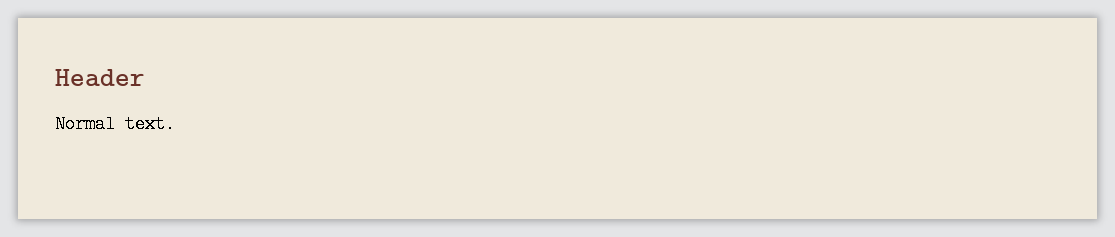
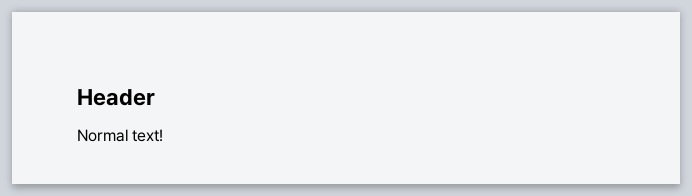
- Normal text.
+ Normal text!

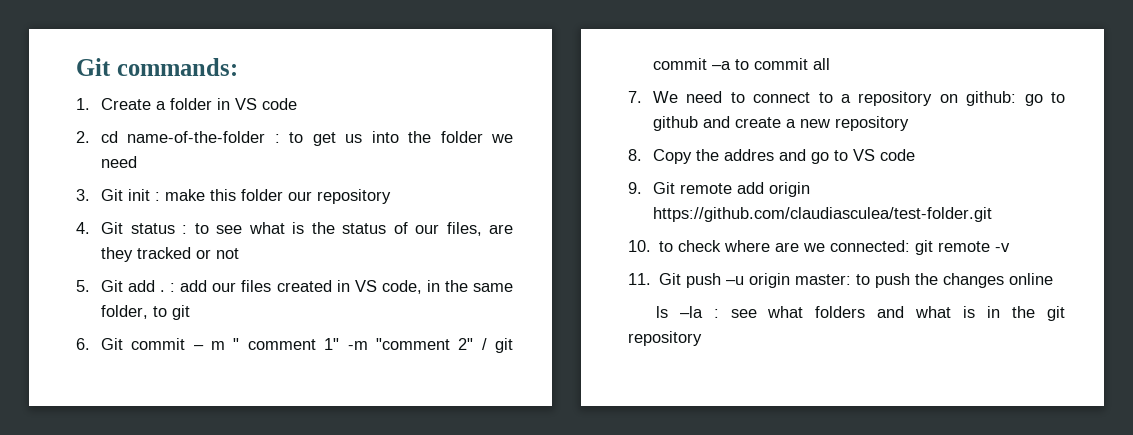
- Header
- Normal text!
+ Git commands:
+ 1. Create a folder in VS code
+ 2. cd name-of-the-folder : to get us into the folder we need
+ 3. Git init : make this folder our repository
+ 4. Git status : to see what is the status of our files, are they tracked or not
+ 5. Git add . : add our files created in VS code, in the same folder, to git
+ 6. Git commit – m " comment 1" -m "comment 2" / git commit –a to commit all
+ 7. We need to connect to a repository on github: go to github and create a new repository
+ 8. Copy the addres and go to VS code
+ 9. Git remote add origin https://github.com/claudiasculea/test-folder.git
+ 10. to check where are we connected: git remote -v
+ 11. Git push –u origin master: to push the changes online
+ ls –la : see what folders and what is in the git repository

